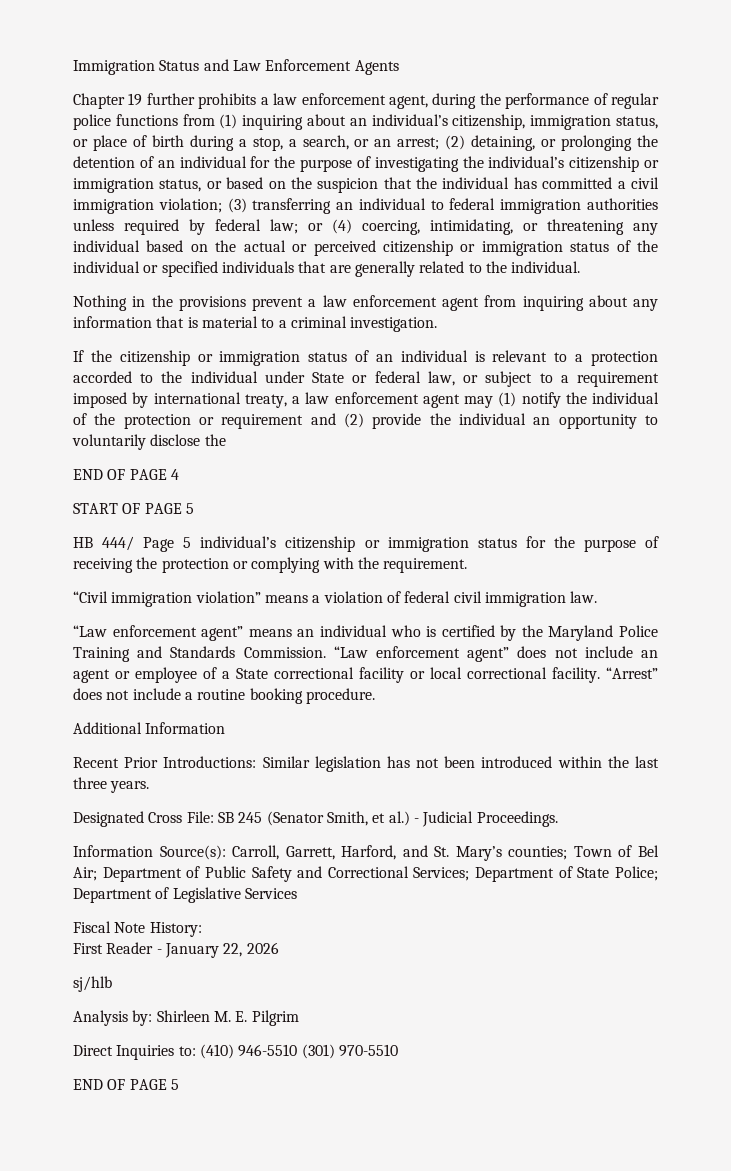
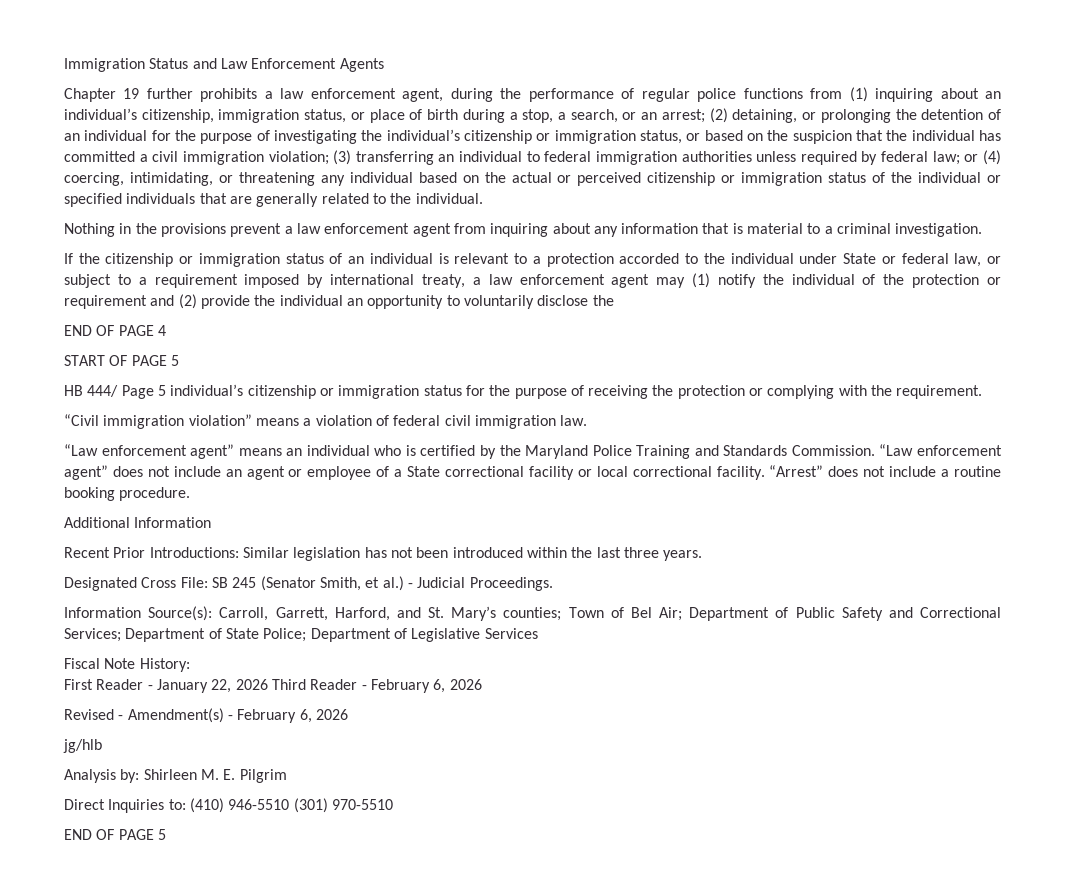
- First Reader - January 22, 2026
- sj/hlb
+ First Reader - January 22, 2026 Third Reader - February 6, 2026
+ Revised - Amendment(s) - February 6, 2026
+ jg/hlb

